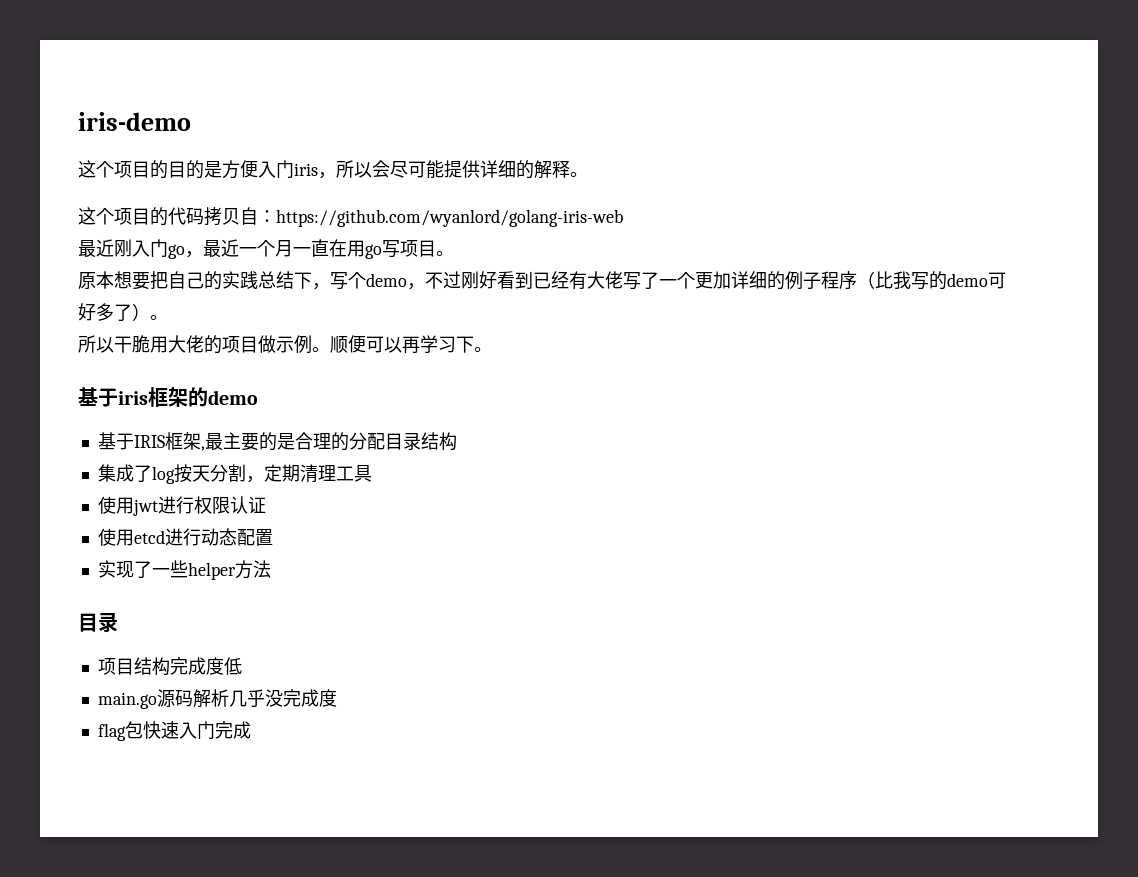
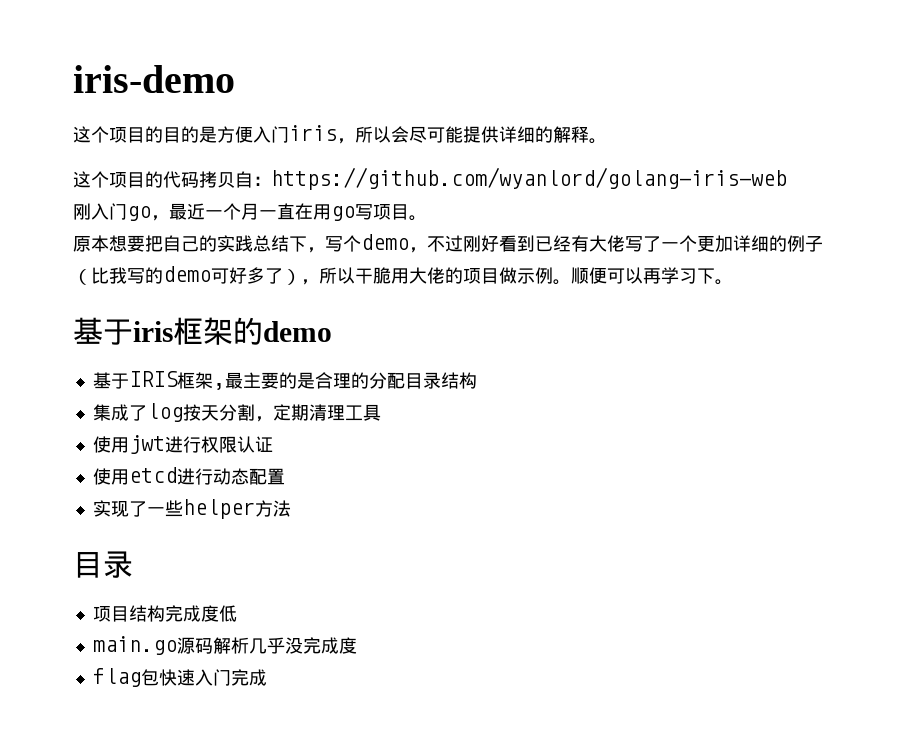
- 最近刚入门go，最近一个月一直在用go写项目。
+ 刚入门go，最近一个月一直在用go写项目。
- 原本想要把自己的实践总结下，写个demo，不过刚好看到已经有大佬写了一个更加详细的例子程序（比我写的demo可好多了）。
- 所以干脆用大佬的项目做示例。
+ 原本想要把自己的实践总结下，写个demo，不过刚好看到已经有大佬写了一个更加详细的例子（比我写的demo可好多了），所以干脆用大佬的项目做示例。

